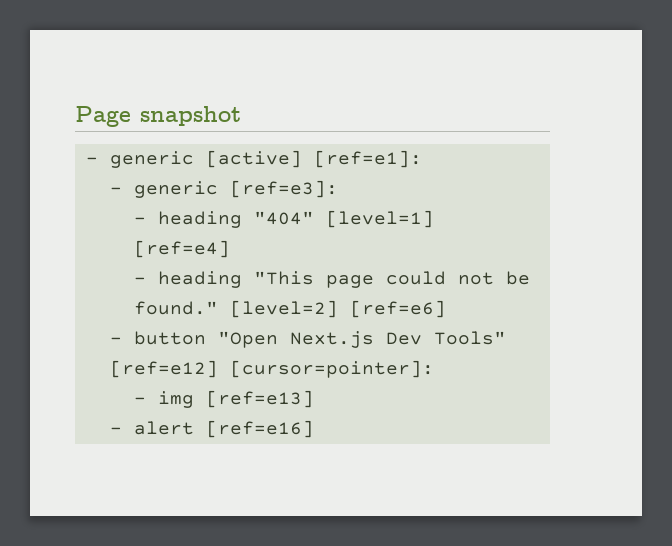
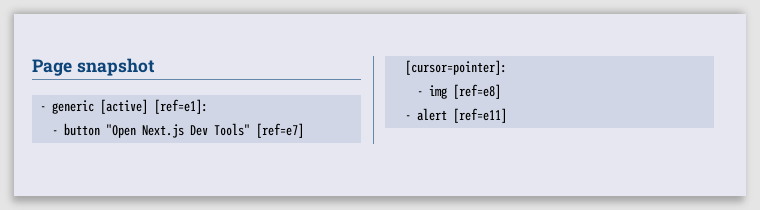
- - generic [ref=e3]:
- - heading "404" [level=1] [ref=e4]
- - heading "This page could not be found." [level=2] [ref=e6]
- - button "Open Next.js Dev Tools" [ref=e12] [cursor=pointer]:
+ - button "Open Next.js Dev Tools" [ref=e7] [cursor=pointer]:
- - img [ref=e13]
+ - img [ref=e8]
- - alert [ref=e16]
+ - alert [ref=e11]

